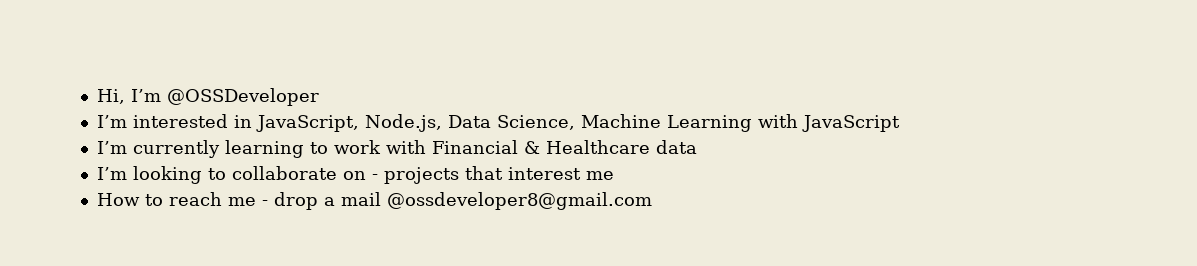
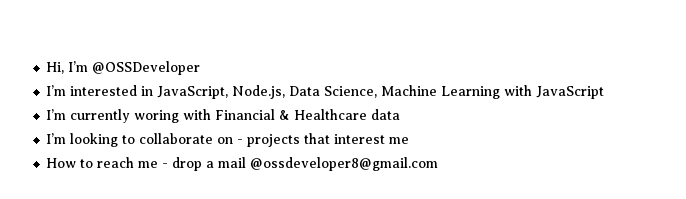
- I’m currently learning to work with Financial & Healthcare data
+ I’m currently woring with Financial & Healthcare data

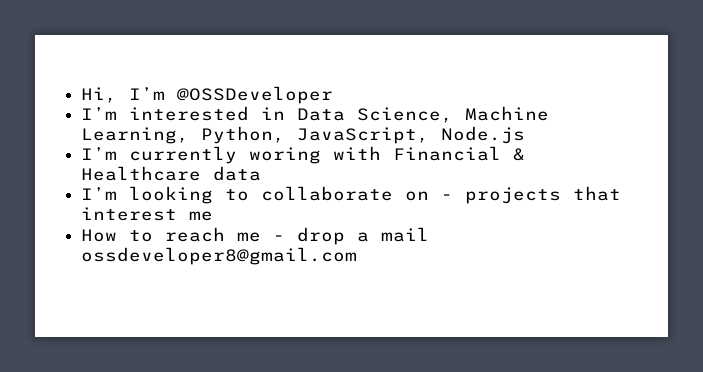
- I’m interested in JavaScript, Node.js, Data Science, Machine Learning with JavaScript
+ I’m interested in Data Science, Machine Learning, Python, JavaScript, Node.js
- How to reach me - drop a mail @ossdeveloper8@gmail.com
+ How to reach me - drop a mail ossdeveloper8@gmail.com

